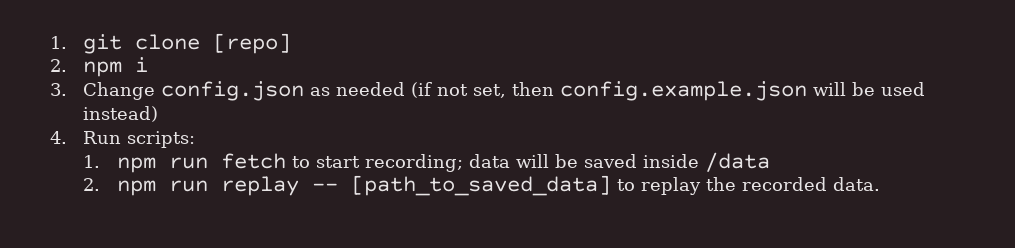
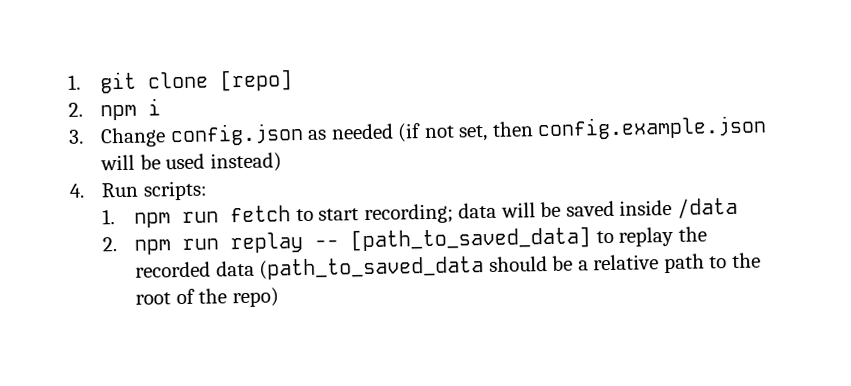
- 2. npm run replay -- [path_to_saved_data] to replay the recorded data.
+ 2. npm run replay -- [path_to_saved_data] to replay the recorded data (path_to_saved_data should be a relative path to the root of the repo)

